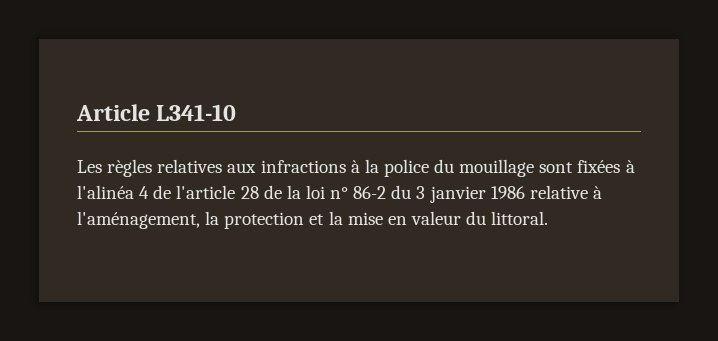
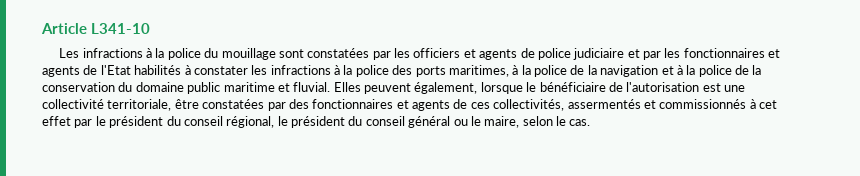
- Les règles relatives aux infractions à la police du mouillage sont fixées à l'alinéa 4 de l'article 28 de la loi n° 86-2 du 3 janvier 1986 relative à l'aménagement, la protection et la mise en valeur du littoral.
+ Les infractions à la police du mouillage sont constatées par les officiers et agents de police judiciaire et par les fonctionnaires et agents de l'Etat habilités à constater les infractions à la police des ports maritimes, à la police de la navigation et à la police de la conservation du domaine public maritime et fluvial. Elles peuvent également, lorsque le bénéficiaire de l'autorisation est une collectivité territoriale, être constatées par des fonctionnaires et agents de ces collectivités, assermentés et commissionnés à cet effet par le président du conseil régional, le président du conseil général ou le maire, selon le cas.

